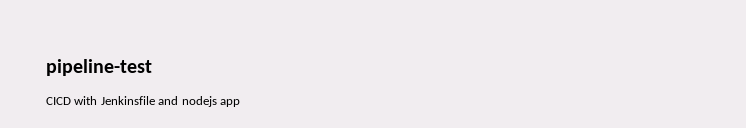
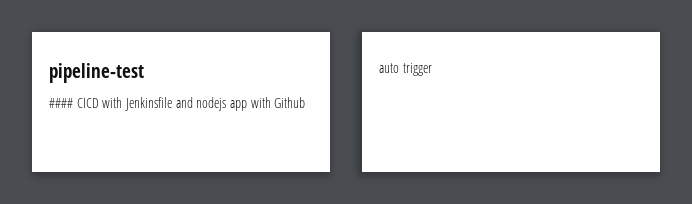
- CICD with Jenkinsfile and nodejs app
+ #### CICD with Jenkinsfile and nodejs app with Github auto trigger

